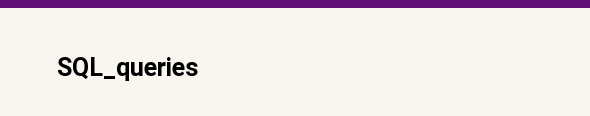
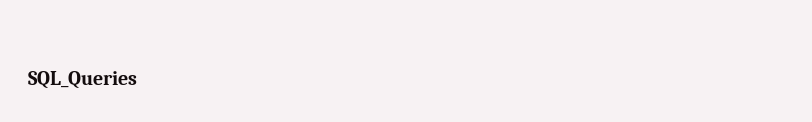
- SQL_queries
+ SQL_Queries

